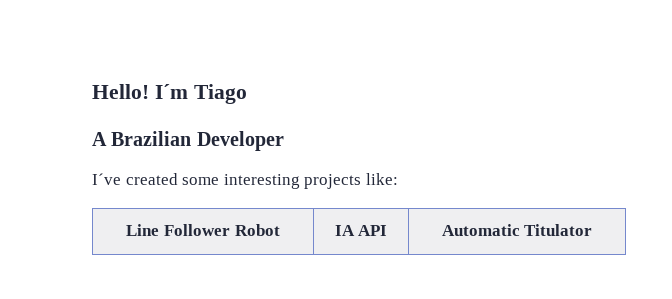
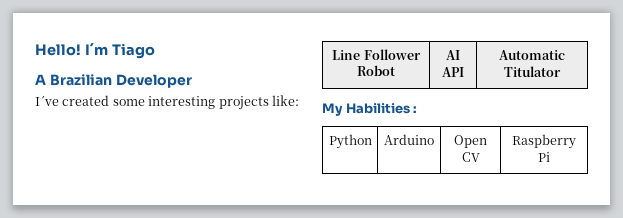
- Line Follower Robot | IA API | Automatic Titulator
+ Line Follower Robot | AI API | Automatic Titulator
+ My Habilities :
+ Python | Arduino | Open CV | Raspberry Pi

